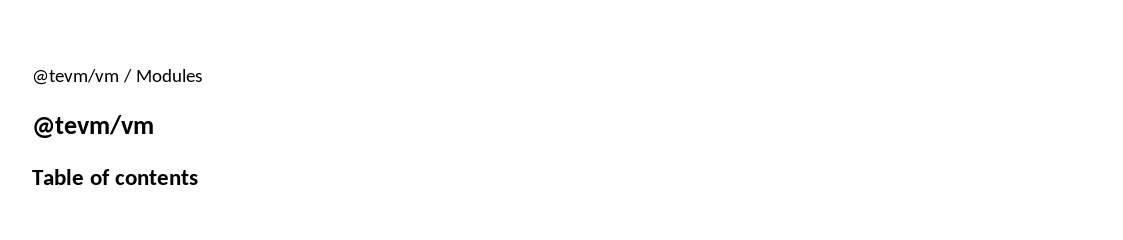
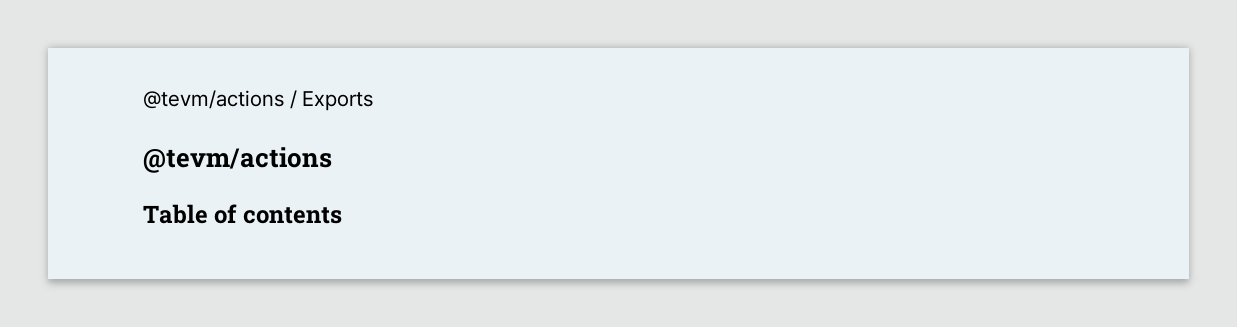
- @tevm/vm / Modules
- @tevm/vm
+ @tevm/actions / Exports
+ @tevm/actions

